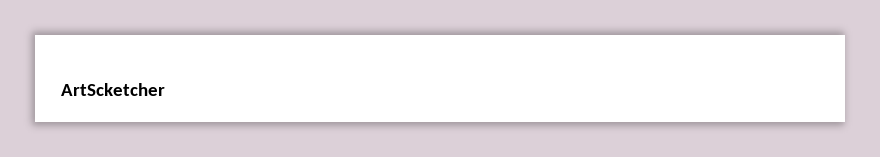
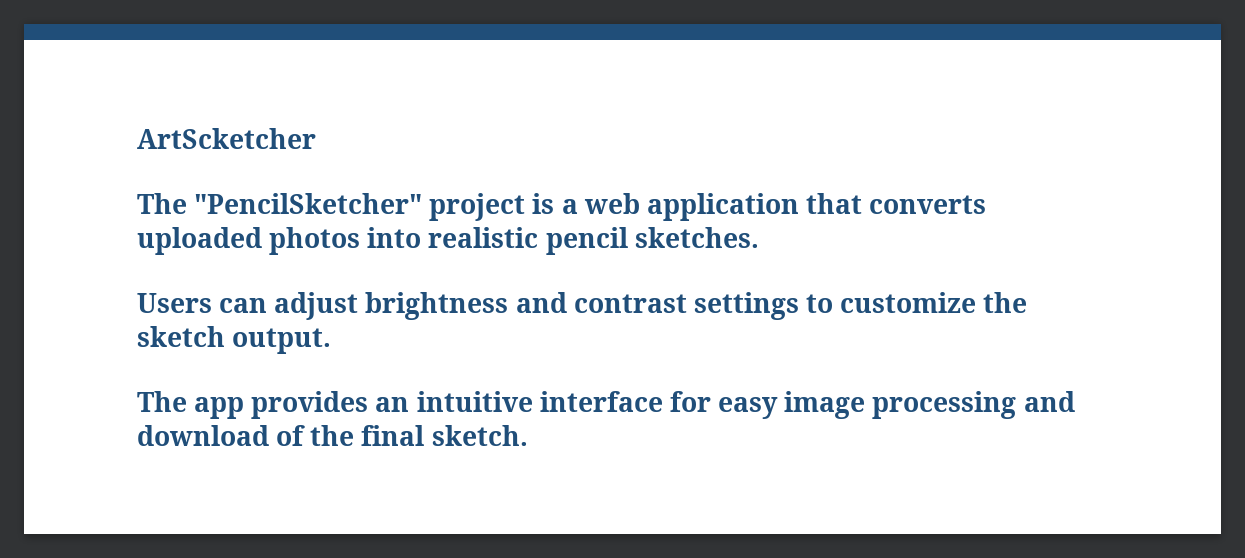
+ The "PencilSketcher" project is a web application that converts uploaded photos into realistic pencil sketches.
+ Users can adjust brightness and contrast settings to customize the sketch output.
+ The app provides an intuitive interface for easy image processing and download of the final sketch.

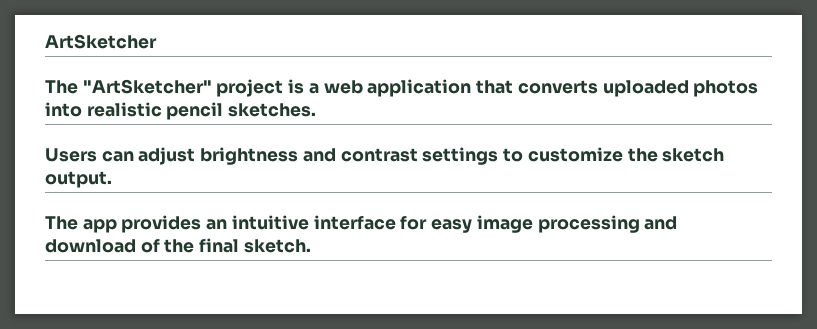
- ArtScketcher
- The "PencilSketcher" project is a web application that converts uploaded photos into realistic pencil sketches.
+ ArtSketcher
+ The "ArtSketcher" project is a web application that converts uploaded photos into realistic pencil sketches.

